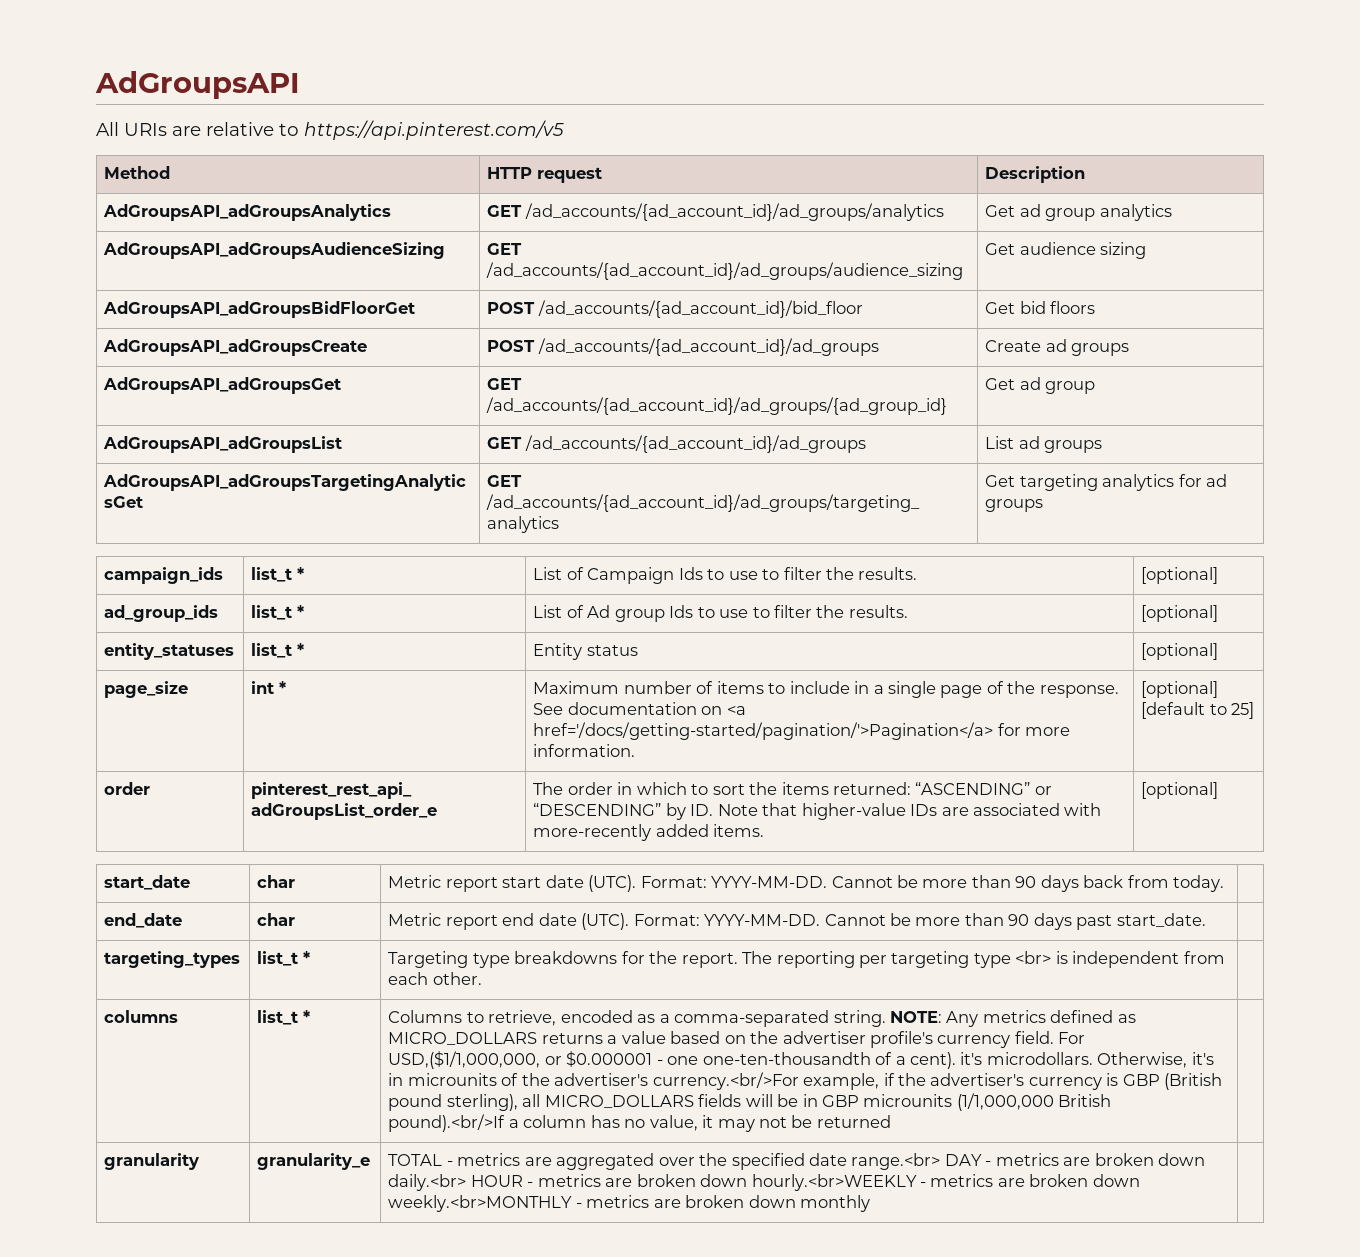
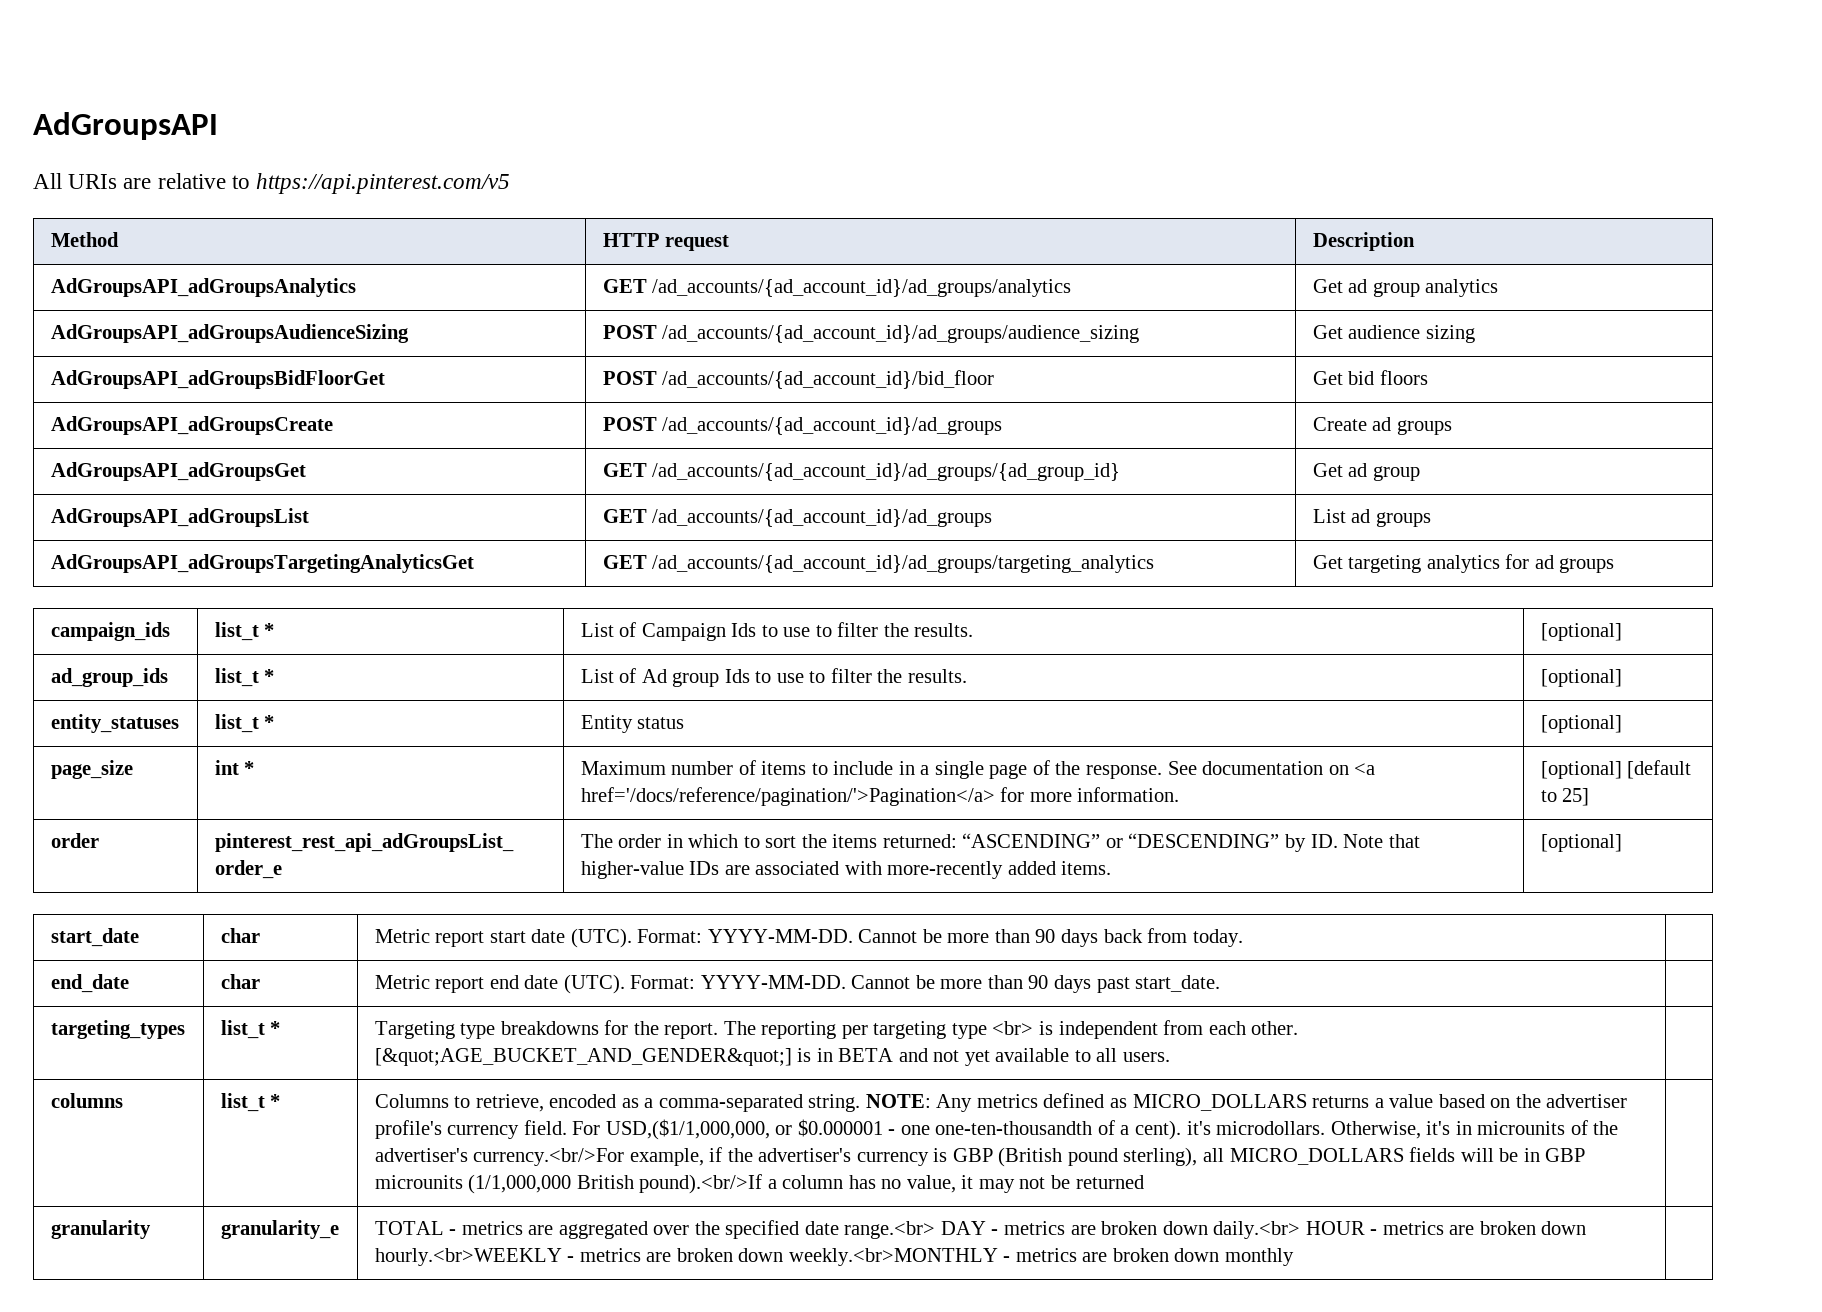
- AdGroupsAPI_adGroupsAudienceSizing | GET /ad_accounts/{ad_account_id}/ad_groups/audience_sizing | Get audience sizing
+ AdGroupsAPI_adGroupsAudienceSizing | POST /ad_accounts/{ad_account_id}/ad_groups/audience_sizing | Get audience sizing
- page_size | int * | Maximum number of items to include in a single page of the response. See documentation on <a href='/docs/getting-started/pagination/'>Pagination</a> for more information. | [optional] [default to 25]
+ page_size | int * | Maximum number of items to include in a single page of the response. See documentation on <a href='/docs/reference/pagination/'>Pagination</a> for more information. | [optional] [default to 25]
- targeting_types | list_t * | Targeting type breakdowns for the report. The reporting per targeting type <br> is independent from each other. |
+ targeting_types | list_t * | Targeting type breakdowns for the report. The reporting per targeting type <br> is independent from each other. [&quot;AGE_BUCKET_AND_GENDER&quot;] is in BETA and not yet available to all users. |

